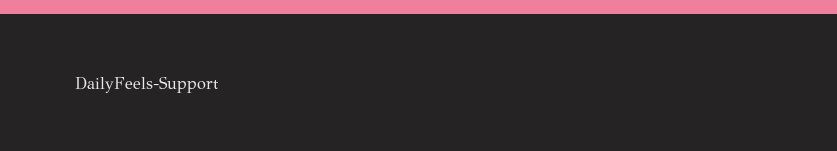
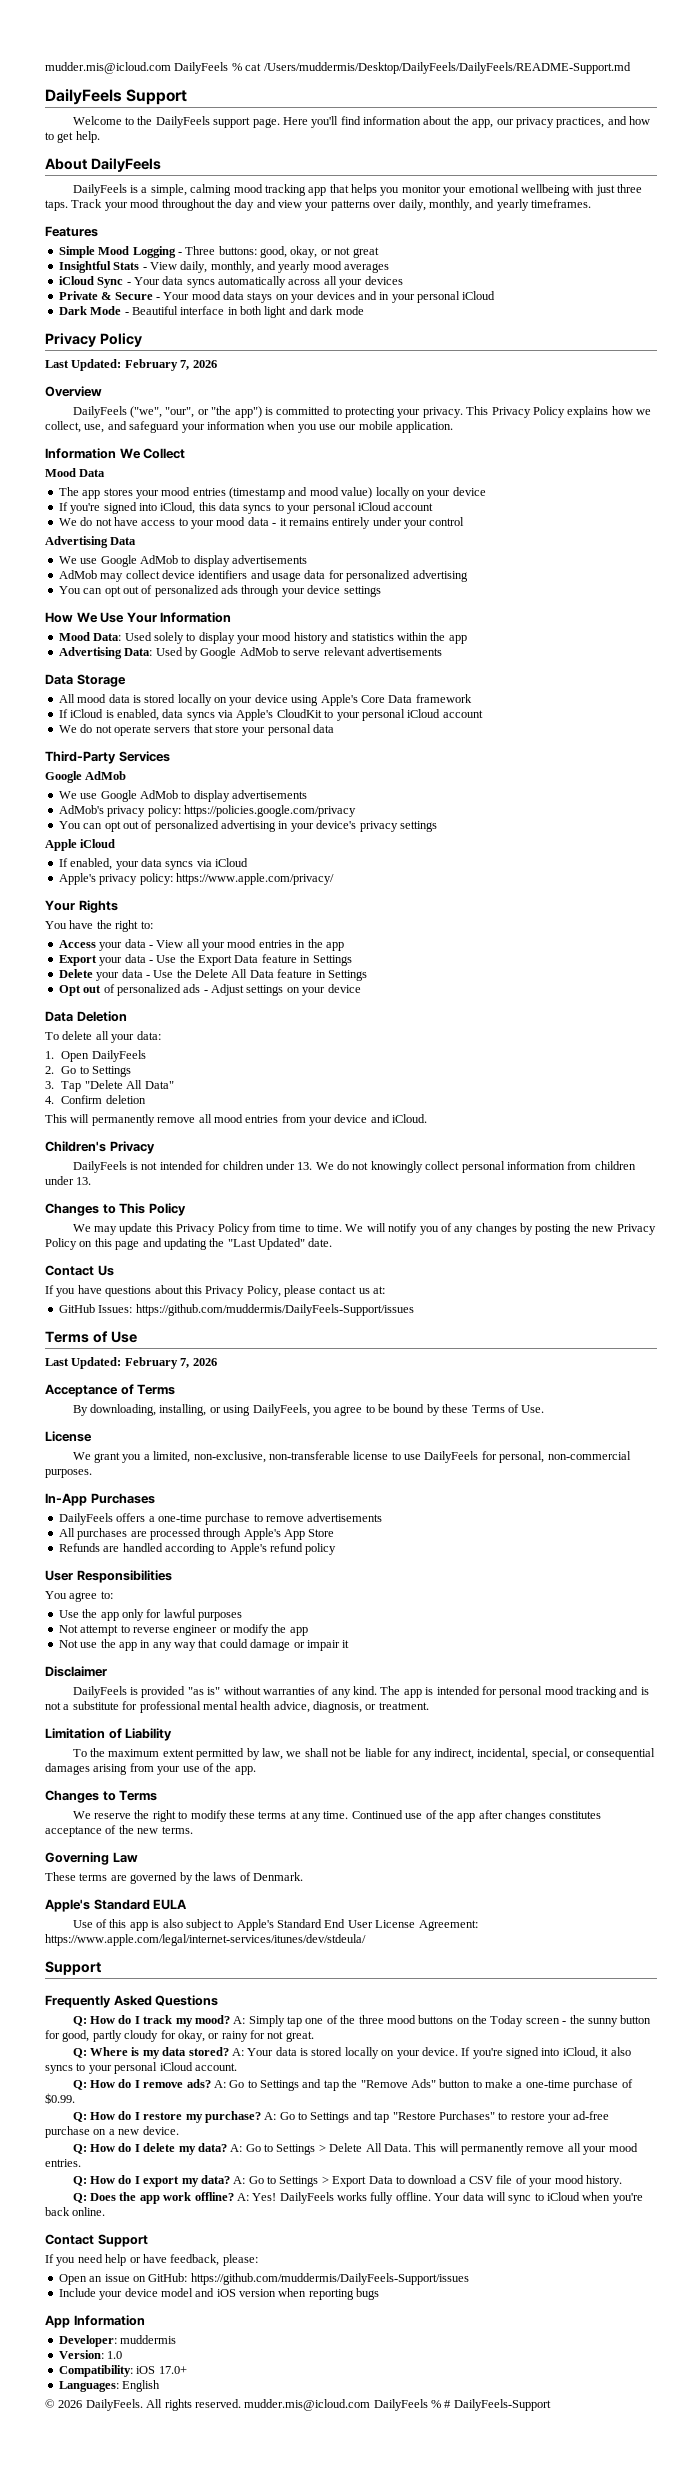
- DailyFeels-Support
+ mudder.mis@icloud.com DailyFeels % cat /Users/muddermis/Desktop/DailyFeels/DailyFeels/README-Support.md
+ DailyFeels Support
+ Welcome to the DailyFeels support page. Here you'll find information about the app, our privacy practices, and how to get help.
+ About DailyFeels
+ DailyFeels is a simple, calming mood tracking app that helps you monitor your emotional wellbeing with just three taps. Track your mood throughout the day and view your patterns over daily, monthly, and yearly timeframes.
+ Features
+ Simple Mood Logging - Three buttons: good, okay, or not great
+ Insightful Stats - View daily, monthly, and yearly mood averages
+ iCloud Sync - Your data syncs automatically across all your devices
+ Private & Secure - Your mood data stays on your devices and in your personal iCloud
+ Dark Mode - Beautiful interface in both light and dark mode
+ Privacy Policy
+ Last Updated: February 7, 2026
+ Overview
+ DailyFeels ("we", "our", or "the app") is committed to protecting your privacy. This Privacy Policy explains how we collect, use, and safeguard your information when you use our mobile application.
+ Information We Collect
+ Mood Data
+ The app stores your mood entries (timestamp and mood value) locally on your device
+ If you're signed into iCloud, this data syncs to your personal iCloud account
+ We do not have access to your mood data - it remains entirely under your control
+ Advertising Data
+ We use Google AdMob to display advertisements
+ AdMob may collect device identifiers and usage data for personalized advertising
+ You can opt out of personalized ads through your device settings
+ How We Use Your Information
+ Mood Data: Used solely to display your mood history and statistics within the app
+ Advertising Data: Used by Google AdMob to serve relevant advertisements
+ Data Storage
+ All mood data is stored locally on your device using Apple's Core Data framework
+ If iCloud is enabled, data syncs via Apple's CloudKit to your personal iCloud account
+ We do not operate servers that store your personal data
+ Third-Party Services
+ Google AdMob
+ We use Google AdMob to display advertisements
+ AdMob's privacy policy: https://policies.google.com/privacy
+ You can opt out of personalized advertising in your device's privacy settings
+ Apple iCloud
+ If enabled, your data syncs via iCloud
+ Apple's privacy policy: https://www.apple.com/privacy/
+ Your Rights
+ You have the right to:
+ Access your data - View all your mood entries in the app
+ Export your data - Use the Export Data feature in Settings
+ Delete your data - Use the Delete All Data feature in Settings
+ Opt out of personalized ads - Adjust settings on your device
+ Data Deletion
+ To delete all your data:
+ 1. Open DailyFeels
+ 2. Go to Settings
+ 3. Tap "Delete All Data"
+ 4. Confirm deletion
+ This will permanently remove all mood entries from your device and iCloud.
+ Children's Privacy
+ DailyFeels is not intended for children under 13. We do not knowingly collect personal information from children under 13.
+ Changes to This Policy
+ We may update this Privacy Policy from time to time. We will notify you of any changes by posting the new Privacy Policy on this page and updating the "Last Updated" date.
+ Contact Us
+ If you have questions about this Privacy Policy, please contact us at:
+ GitHub Issues: https://github.com/muddermis/DailyFeels-Support/issues
+ Terms of Use
+ Last Updated: February 7, 2026
+ Acceptance of Terms
+ By downloading, installing, or using DailyFeels, you agree to be bound by these Terms of Use.
+ License
+ We grant you a limited, non-exclusive, non-transferable license to use DailyFeels for personal, non-commercial purposes.
+ In-App Purchases
+ DailyFeels offers a one-time purchase to remove advertisements
+ All purchases are processed through Apple's App Store
+ Refunds are handled according to Apple's refund policy
+ User Responsibilities
+ You agree to:
+ Use the app only for lawful purposes
+ Not attempt to reverse engineer or modify the app
+ Not use the app in any way that could damage or impair it
+ Disclaimer
+ DailyFeels is provided "as is" without warranties of any kind. The app is intended for personal mood tracking and is not a substitute for professional mental health advice, diagnosis, or treatment.
+ Limitation of Liability
+ To the maximum extent permitted by law, we shall not be liable for any indirect, incidental, special, or consequential damages arising from your use of the app.
+ Changes to Terms
+ We reserve the right to modify these terms at any time. Continued use of the app after changes constitutes acceptance of the new terms.
+ Governing Law
+ These terms are governed by the laws of Denmark.
+ Apple's Standard EULA
+ Use of this app is also subject to Apple's Standard End User License Agreement: https://www.apple.com/legal/internet-services/itunes/dev/stdeula/
+ Support
+ Frequently Asked Questions
+ Q: How do I track my mood? A: Simply tap one of the three mood buttons on the Today screen - the sunny button for good, partly cloudy for okay, or rainy for not great.
+ Q: Where is my data stored? A: Your data is stored locally on your device. If you're signed into iCloud, it also syncs to your personal iCloud account.
+ Q: How do I remove ads? A: Go to Settings and tap the "Remove Ads" button to make a one-time purchase of $0.99.
+ Q: How do I restore my purchase? A: Go to Settings and tap "Restore Purchases" to restore your ad-free purchase on a new device.
+ Q: How do I delete my data? A: Go to Settings > Delete All Data. This will permanently remove all your mood entries.
+ Q: How do I export my data? A: Go to Settings > Export Data to download a CSV file of your mood history.
+ Q: Does the app work offline? A: Yes! DailyFeels works fully offline. Your data will sync to iCloud when you're back online.
+ Contact Support
+ If you need help or have feedback, please:
+ Open an issue on GitHub: https://github.com/muddermis/DailyFeels-Support/issues
+ Include your device model and iOS version when reporting bugs
+ App Information
+ Developer: muddermis
+ Version: 1.0
+ Compatibility: iOS 17.0+
+ Languages: English
+ © 2026 DailyFeels. All rights reserved. mudder.mis@icloud.com DailyFeels % # DailyFeels-Support

